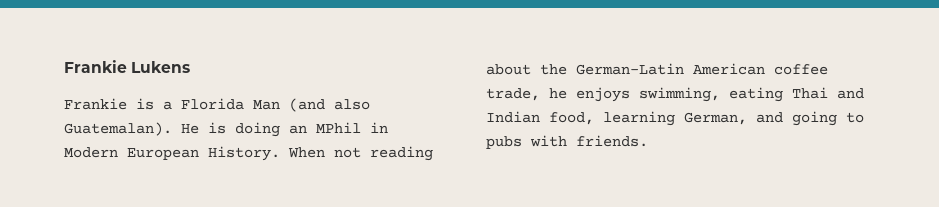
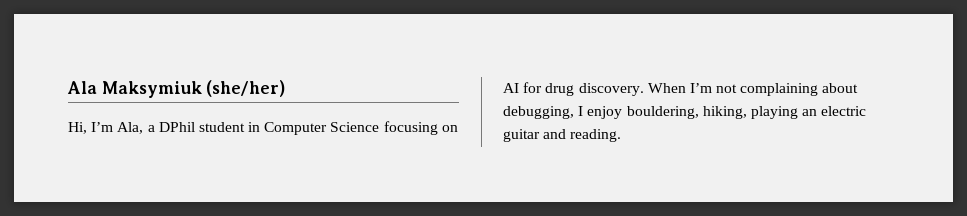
- Frankie Lukens
- Frankie is a Florida Man (and also Guatemalan). He is doing an MPhil in Modern European History. When not reading about the German-Latin American coffee trade, he enjoys swimming, eating Thai and Indian food, learning German, and going to pubs with friends.
+ Ala Maksymiuk (she/her)
+ Hi, I’m Ala, a DPhil student in Computer Science focusing on AI for drug discovery. When I’m not complaining about debugging, I enjoy bouldering, hiking, playing an electric guitar and reading.

